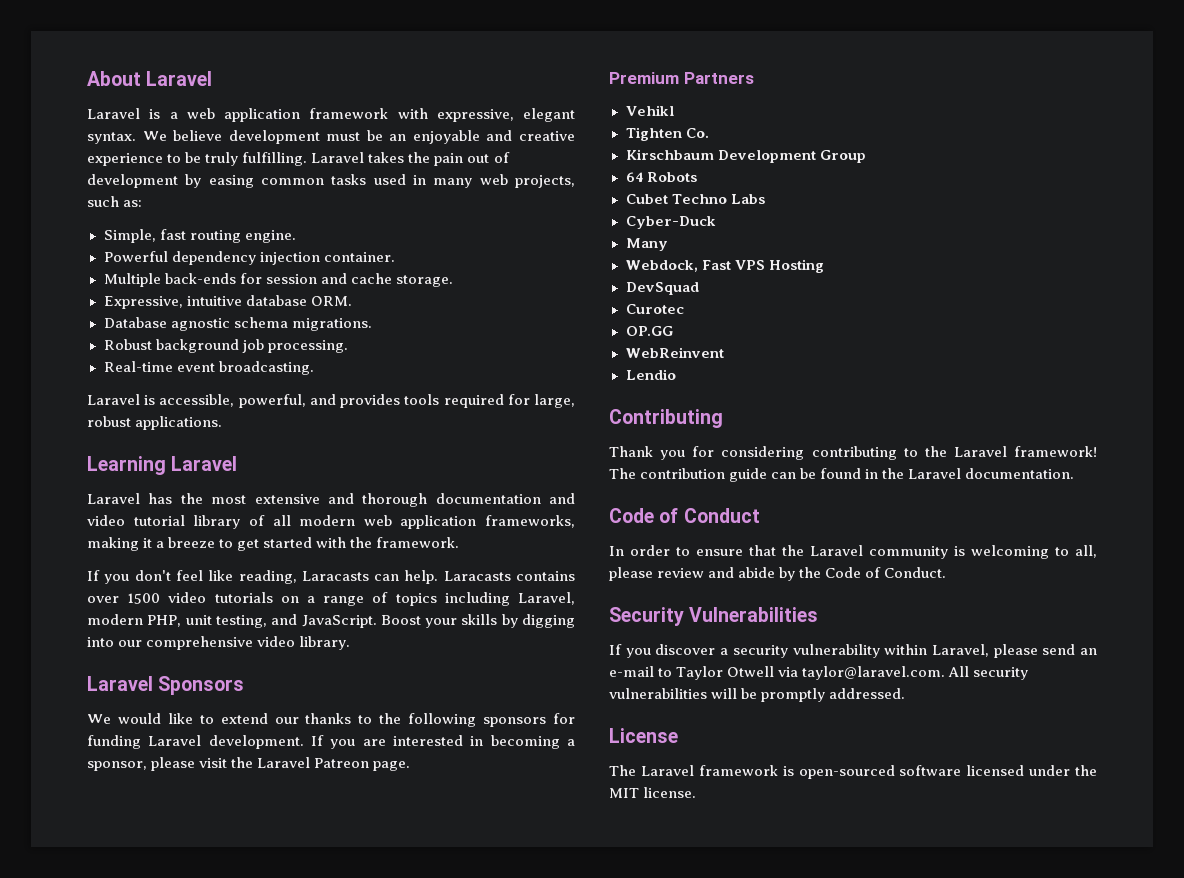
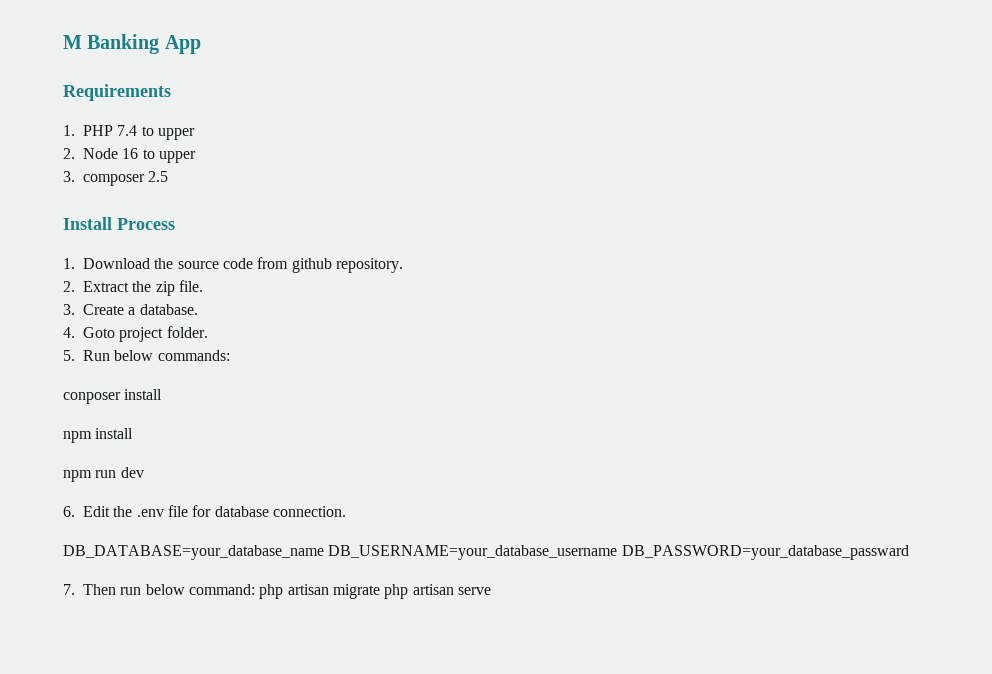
- About Laravel
- Laravel is a web application framework with expressive, elegant syntax. We believe development must be an enjoyable and creative experience to be truly fulfilling. Laravel takes the pain out of development by easing common tasks used in many web projects, such as:
- Simple, fast routing engine.
- Powerful dependency injection container.
- Multiple back-ends for session and cache storage.
- Expressive, intuitive database ORM.
- Database agnostic schema migrations.
- Robust background job processing.
- Real-time event broadcasting.
- Laravel is accessible, powerful, and provides tools required for large, robust applications.
- Learning Laravel
- Laravel has the most extensive and thorough documentation and video tutorial library of all modern web application frameworks, making it a breeze to get started with the framework.
- If you don't feel like reading, Laracasts can help. Laracasts contains over 1500 video tutorials on a range of topics including Laravel, modern PHP, unit testing, and JavaScript. Boost your skills by digging into our comprehensive video library.
- Laravel Sponsors
- We would like to extend our thanks to the following sponsors for funding Laravel development. If you are interested in becoming a sponsor, please visit the Laravel Patreon page.
- Premium Partners
- Vehikl
- Tighten Co.
- Kirschbaum Development Group
- 64 Robots
- Cubet Techno Labs
- Cyber-Duck
- Many
- Webdock, Fast VPS Hosting
- DevSquad
- Curotec
- OP.GG
- WebReinvent
- Lendio
- Contributing
- Thank you for considering contributing to the Laravel framework! The contribution guide can be found in the Laravel documentation.
- Code of Conduct
- In order to ensure that the Laravel community is welcoming to all, please review and abide by the Code of Conduct.
- Security Vulnerabilities
- If you discover a security vulnerability within Laravel, please send an e-mail to Taylor Otwell via taylor@laravel.com. All security vulnerabilities will be promptly addressed.
- License
- The Laravel framework is open-sourced software licensed under the MIT license.
+ M Banking App
+ Requirements
+ 1. PHP 7.4 to upper
+ 2. Node 16 to upper
+ 3. composer 2.5
+ Install Process
+ 1. Download the source code from github repository.
+ 2. Extract the zip file.
+ 3. Create a database.
+ 4. Goto project folder.
+ 5. Run below commands:
+ conposer install
+ npm install
+ npm run dev
+ 6. Edit the .env file for database connection.
+ DB_DATABASE=your_database_name DB_USERNAME=your_database_username DB_PASSWORD=your_database_passward
+ 7. Then run below command: php artisan migrate php artisan serve

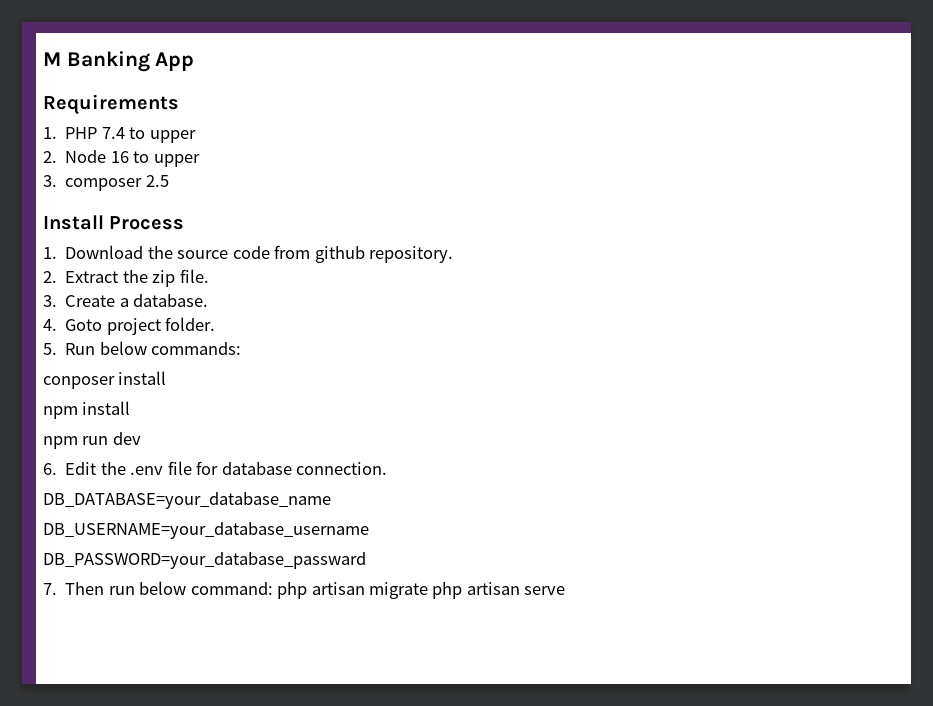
- DB_DATABASE=your_database_name DB_USERNAME=your_database_username DB_PASSWORD=your_database_passward
+ DB_DATABASE=your_database_name
+ DB_USERNAME=your_database_username
+ DB_PASSWORD=your_database_passward

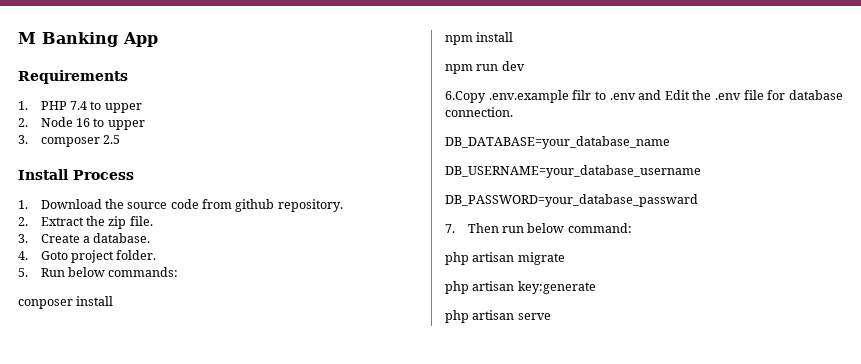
- 6. Edit the .env file for database connection.
+ 6.Copy .env.example filr to .env and Edit the .env file for database connection.
- 7. Then run below command: php artisan migrate php artisan serve
+ 7. Then run below command:
+ php artisan migrate
+ php artisan key:generate
+ php artisan serve

